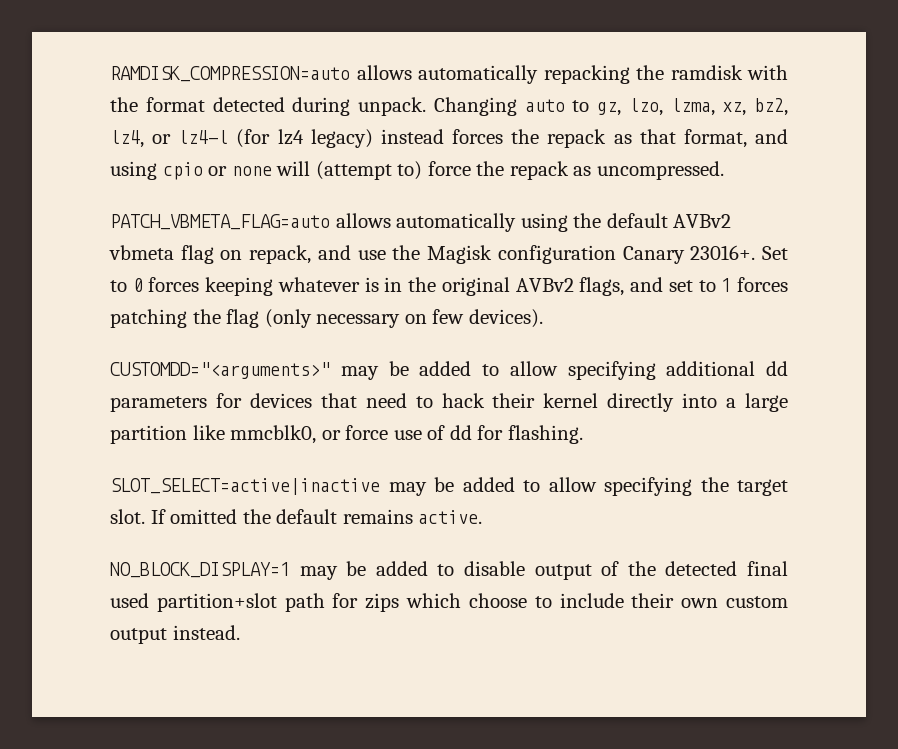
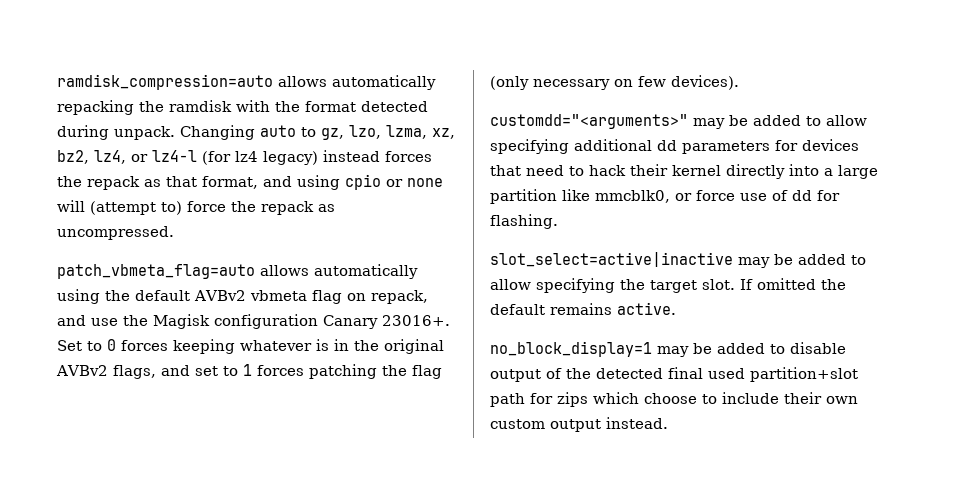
- RAMDISK_COMPRESSION=auto allows automatically repacking the ramdisk with the format detected during unpack.
+ ramdisk_compression=auto allows automatically repacking the ramdisk with the format detected during unpack.
- PATCH_VBMETA_FLAG=auto allows automatically using the default AVBv2 vbmeta flag on repack, and use the Magisk configuration Canary 23016+.
+ patch_vbmeta_flag=auto allows automatically using the default AVBv2 vbmeta flag on repack, and use the Magisk configuration Canary 23016+.
- CUSTOMDD="<arguments>" may be added to allow specifying additional dd parameters for devices that need to hack their kernel directly into a large partition like mmcblk0, or force use of dd for flashing.
+ customdd="<arguments>" may be added to allow specifying additional dd parameters for devices that need to hack their kernel directly into a large partition like mmcblk0, or force use of dd for flashing.
- SLOT_SELECT=active|inactive may be added to allow specifying the target slot.
+ slot_select=active|inactive may be added to allow specifying the target slot.
- NO_BLOCK_DISPLAY=1 may be added to disable output of the detected final used partition+slot path for zips which choose to include their own custom output instead.
+ no_block_display=1 may be added to disable output of the detected final used partition+slot path for zips which choose to include their own custom output instead.

